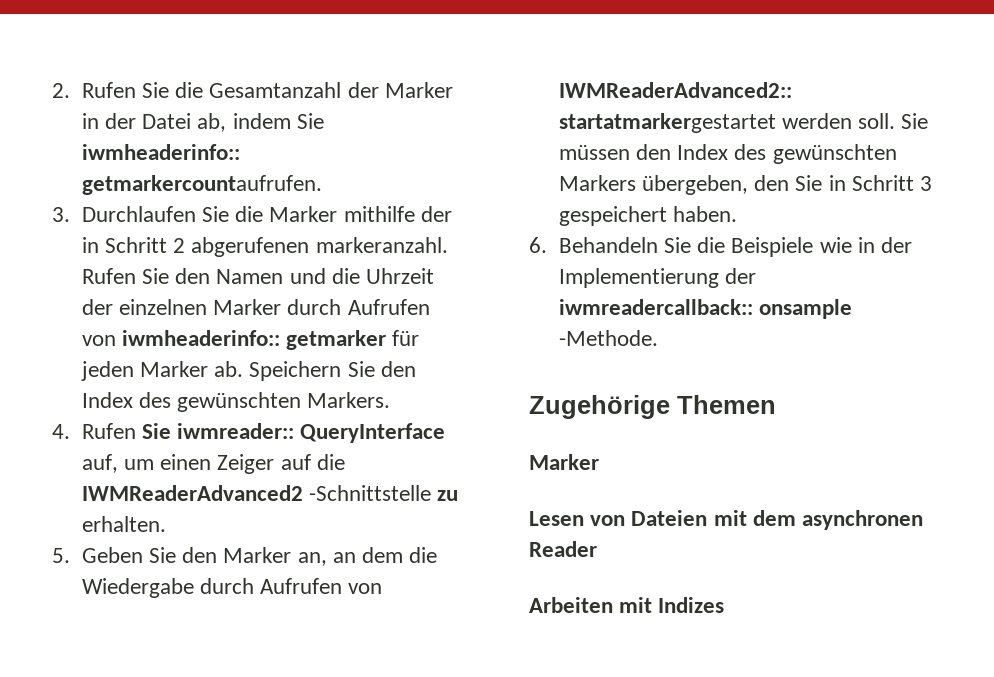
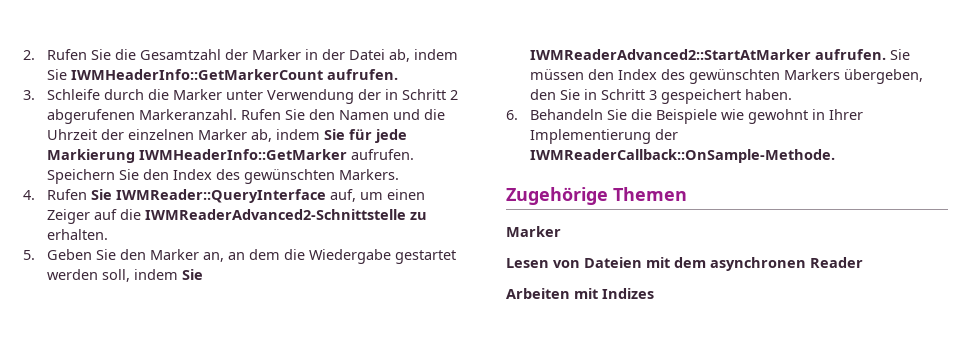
- 2. Rufen Sie die Gesamtanzahl der Marker in der Datei ab, indem Sie iwmheaderinfo:: getmarkercountaufrufen.
+ 2. Rufen Sie die Gesamtzahl der Marker in der Datei ab, indem Sie IWMHeaderInfo::GetMarkerCount aufrufen.
- 3. Durchlaufen Sie die Marker mithilfe der in Schritt 2 abgerufenen markeranzahl.
+ 3. Schleife durch die Marker unter Verwendung der in Schritt 2 abgerufenen Markeranzahl.
- Rufen Sie den Namen und die Uhrzeit der einzelnen Marker durch Aufrufen von iwmheaderinfo:: getmarker für jeden Marker ab.
+ Rufen Sie den Namen und die Uhrzeit der einzelnen Marker ab, indem Sie für jede Markierung IWMHeaderInfo::GetMarker aufrufen.
- 4. Rufen Sie iwmreader:: QueryInterface auf, um einen Zeiger auf die IWMReaderAdvanced2 -Schnittstelle zu erhalten.
+ 4. Rufen Sie IWMReader::QueryInterface auf, um einen Zeiger auf die IWMReaderAdvanced2-Schnittstelle zu erhalten.
- 5. Geben Sie den Marker an, an dem die Wiedergabe durch Aufrufen von IWMReaderAdvanced2:: startatmarkergestartet werden soll.
+ 5. Geben Sie den Marker an, an dem die Wiedergabe gestartet werden soll, indem Sie IWMReaderAdvanced2::StartAtMarker aufrufen.
- 6. Behandeln Sie die Beispiele wie in der Implementierung der iwmreadercallback:: onsample -Methode.
+ 6. Behandeln Sie die Beispiele wie gewohnt in Ihrer Implementierung der IWMReaderCallback::OnSample-Methode.

